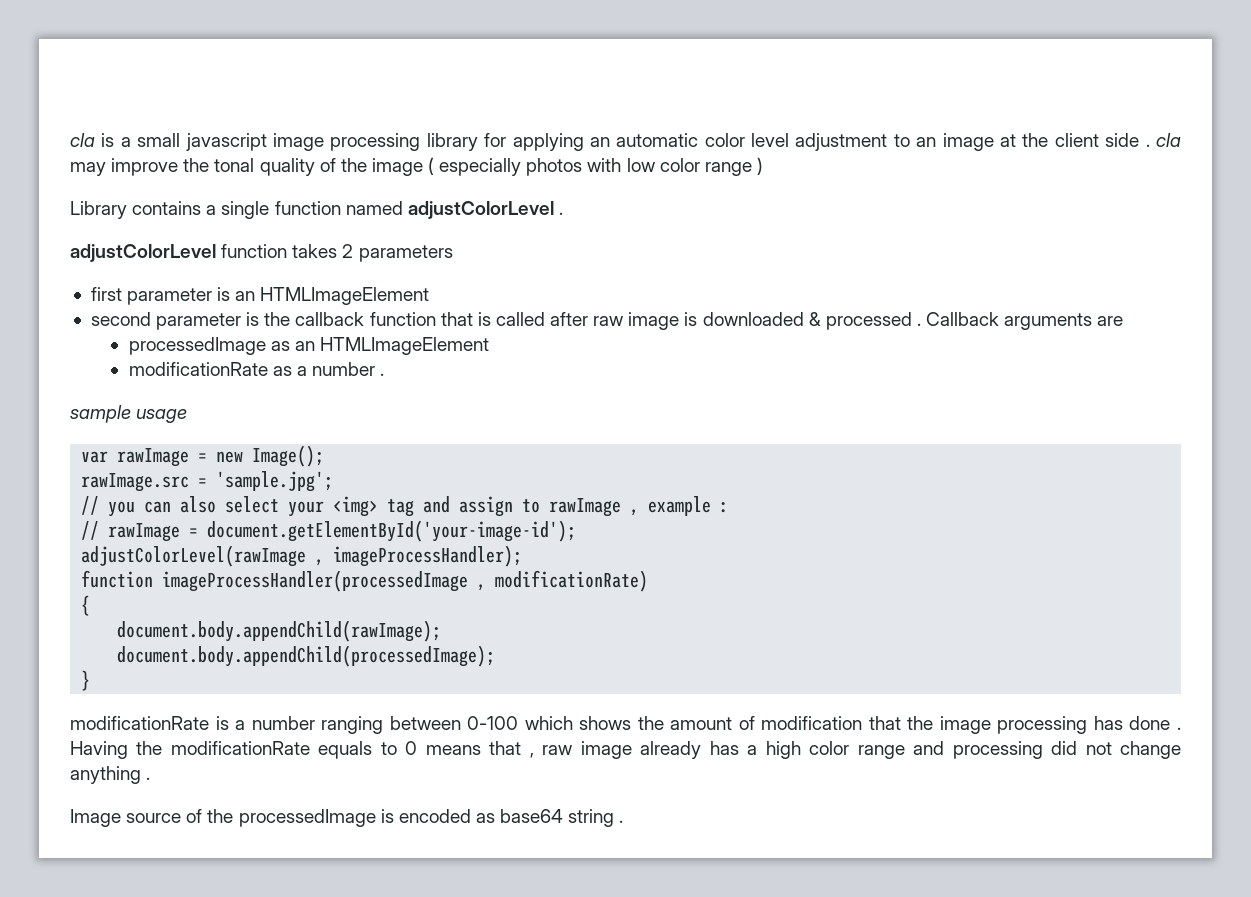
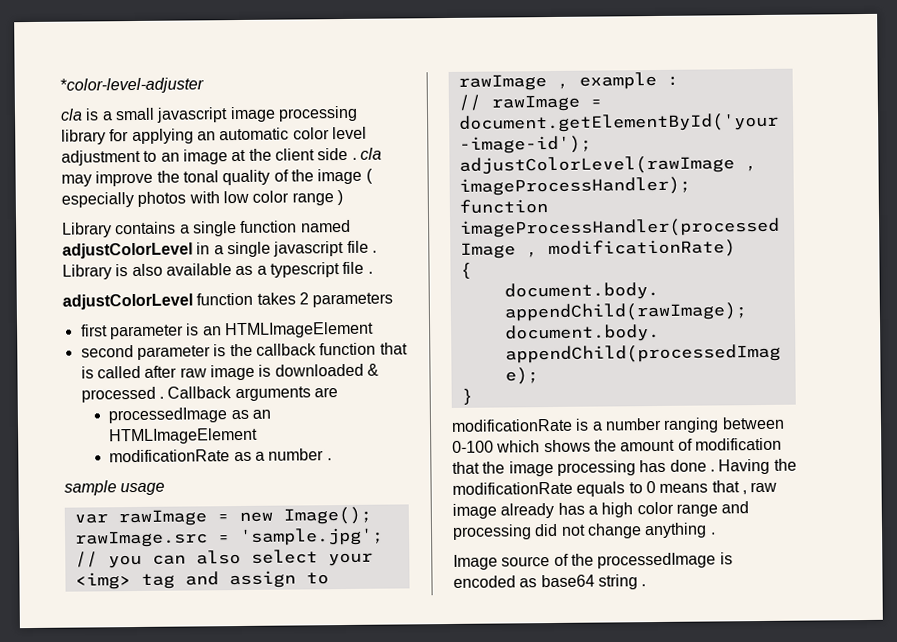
+ *color-level-adjuster
- Library contains a single function named adjustColorLevel .
+ Library contains a single function named adjustColorLevel in a single javascript file . Library is also available as a typescript file .

